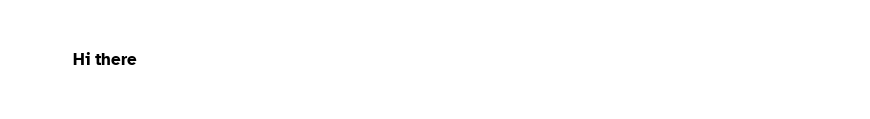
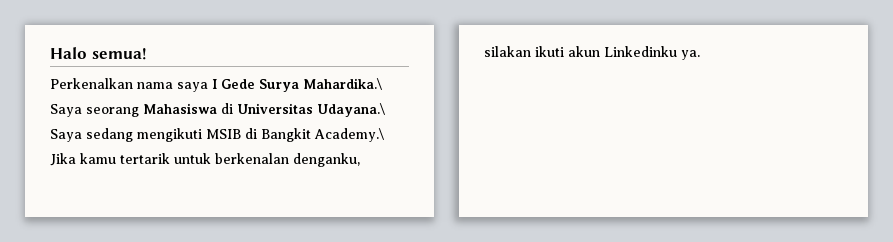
- Hi there
+ Halo semua!
+ Perkenalkan nama saya I Gede Surya Mahardika.\
+ Saya seorang Mahasiswa di Universitas Udayana.\
+ Saya sedang mengikuti MSIB di Bangkit Academy.\
+ Jika kamu tertarik untuk berkenalan denganku, silakan ikuti akun Linkedinku ya.

